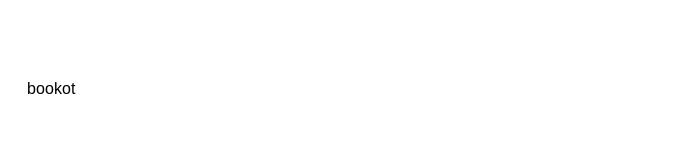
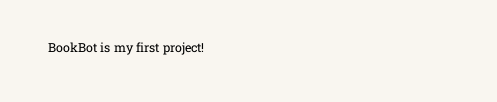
- bookot
+ BookBot is my first project!

